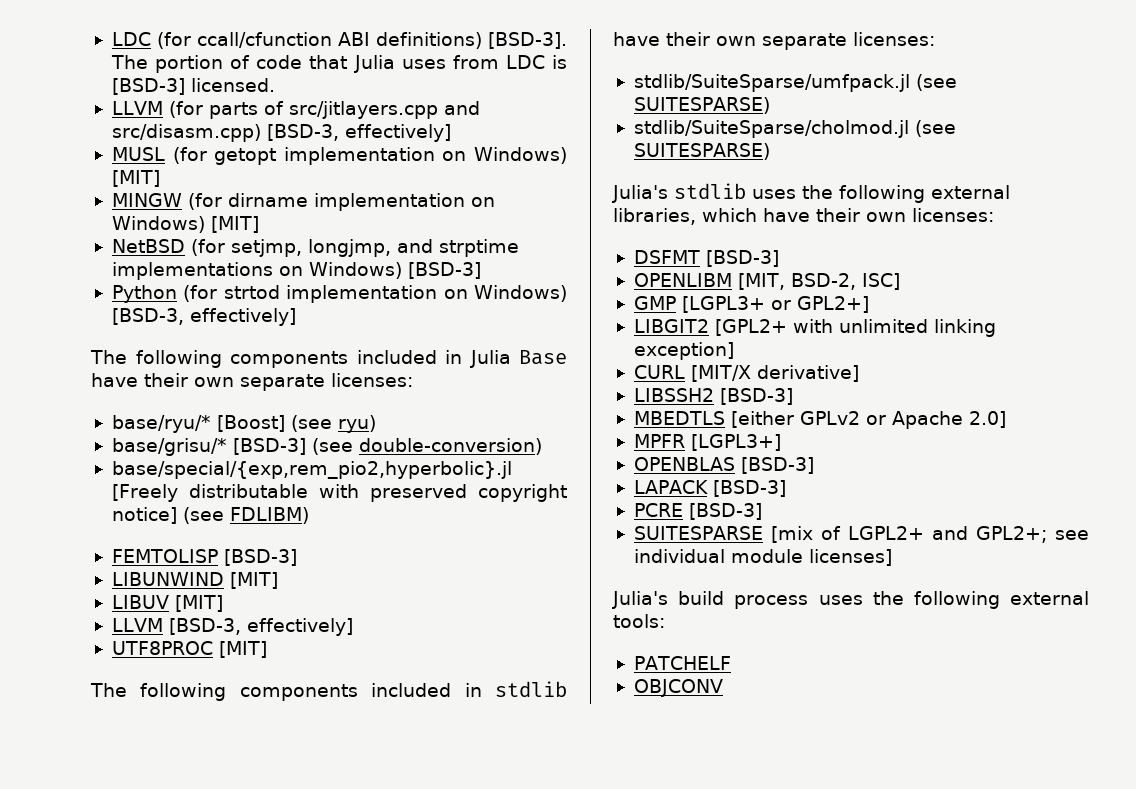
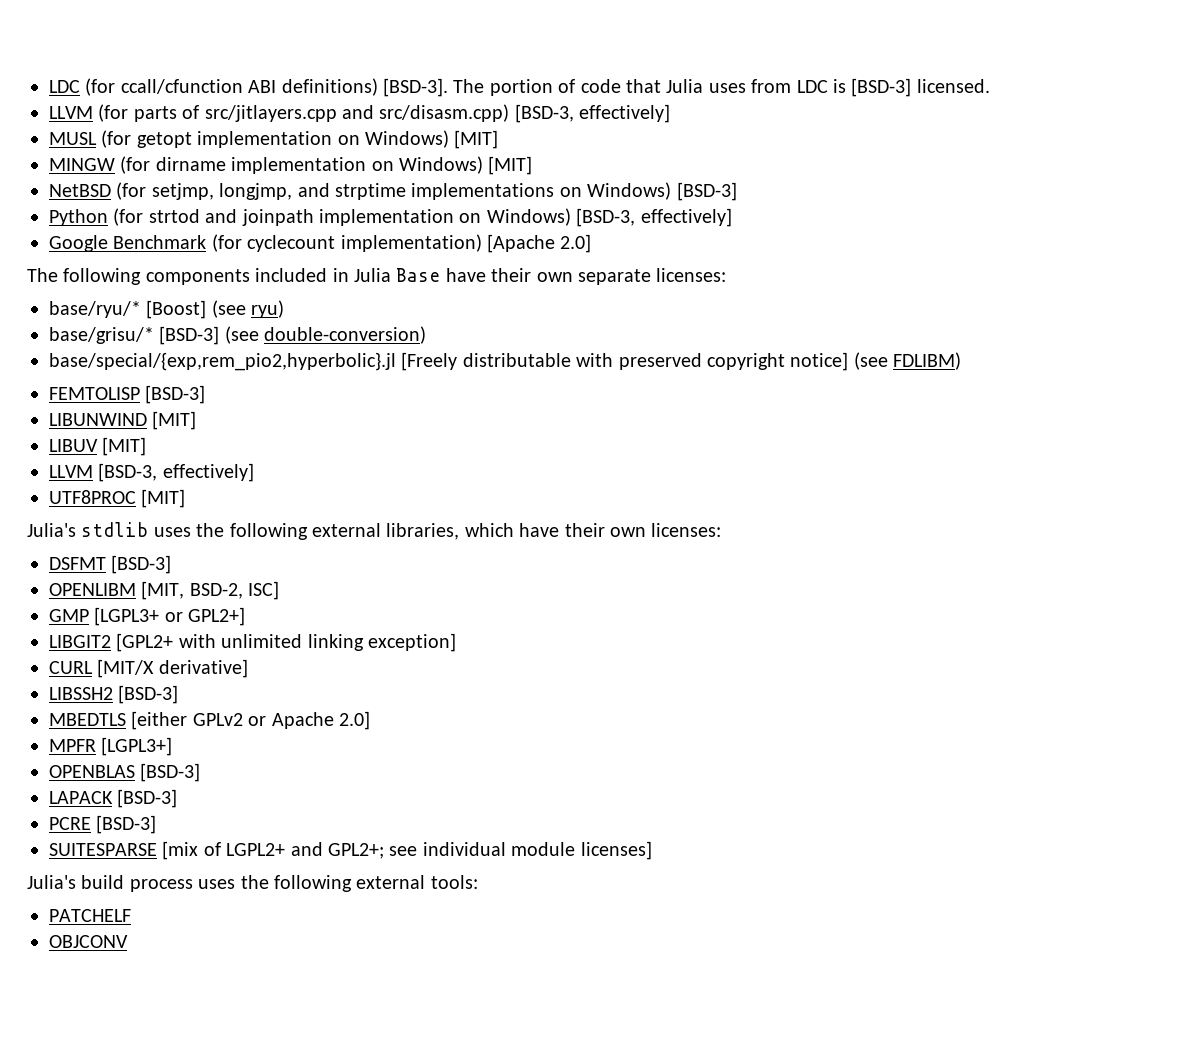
- Python (for strtod implementation on Windows) [BSD-3, effectively]
+ Python (for strtod and joinpath implementation on Windows) [BSD-3, effectively]
+ Google Benchmark (for cyclecount implementation) [Apache 2.0]
- The following components included in stdlib have their own separate licenses:
- stdlib/SuiteSparse/umfpack.jl (see SUITESPARSE)
- stdlib/SuiteSparse/cholmod.jl (see SUITESPARSE)

